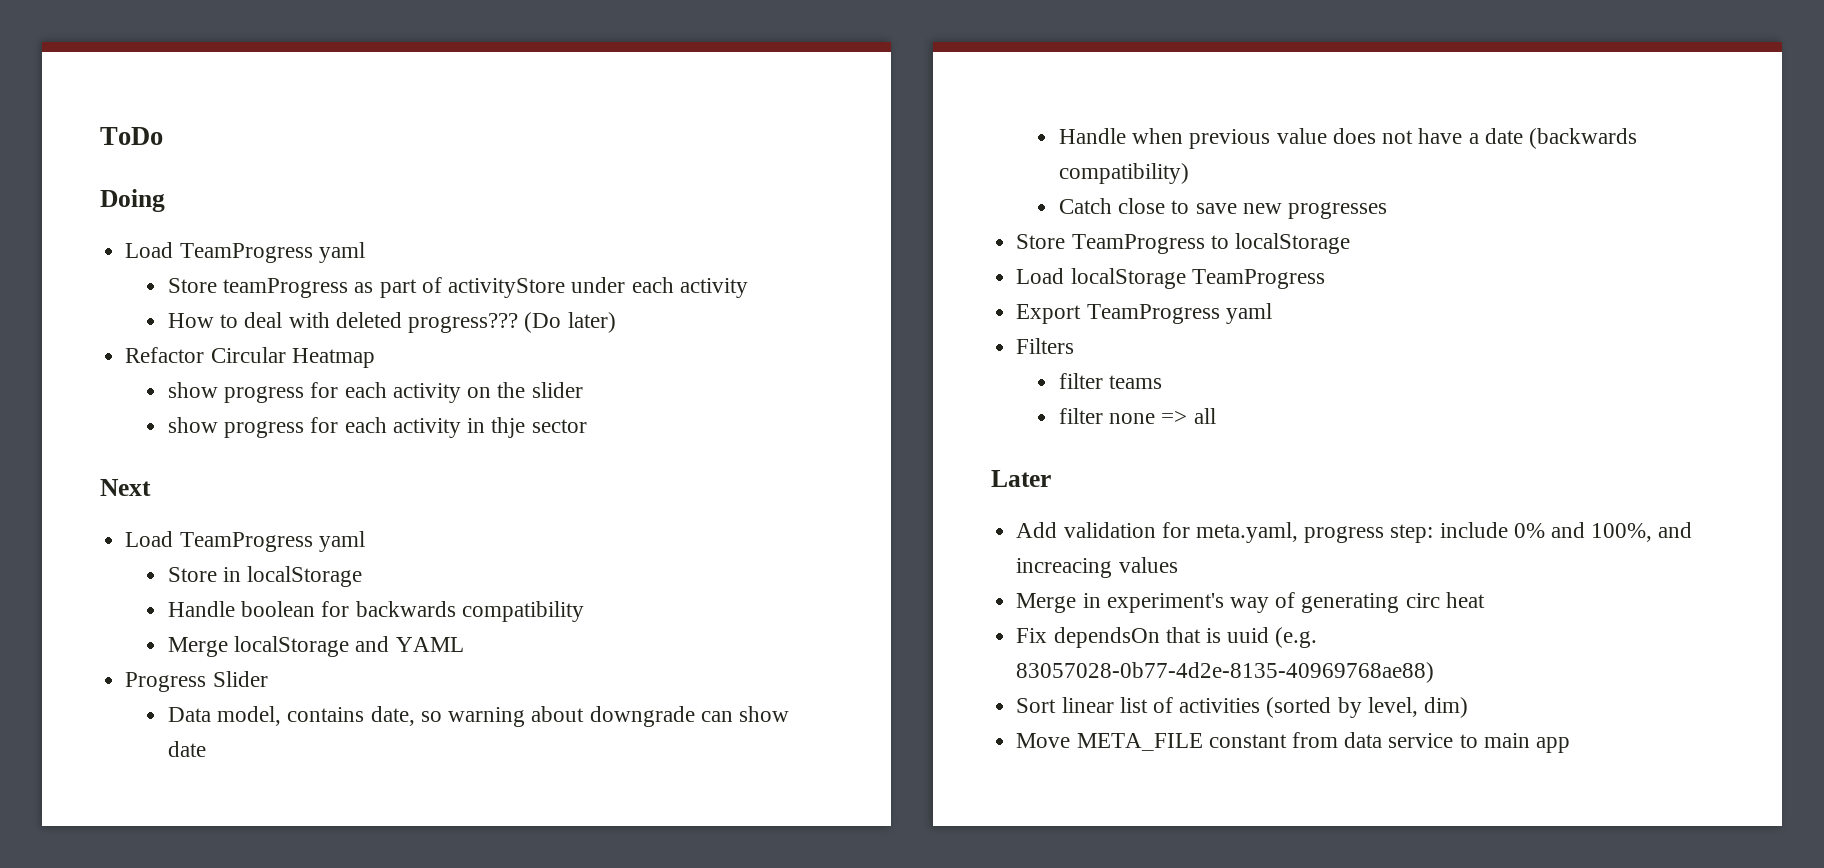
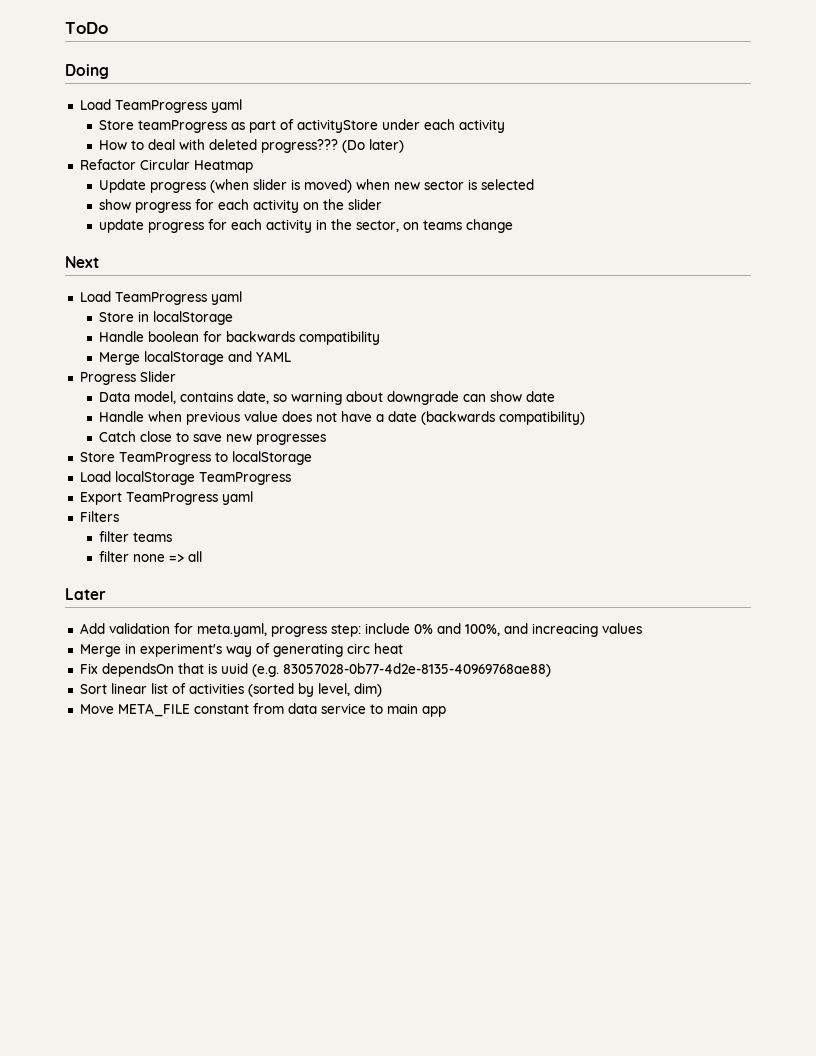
+ Update progress (when slider is moved) when new sector is selected
- show progress for each activity in thje sector
+ update progress for each activity in the sector, on teams change

